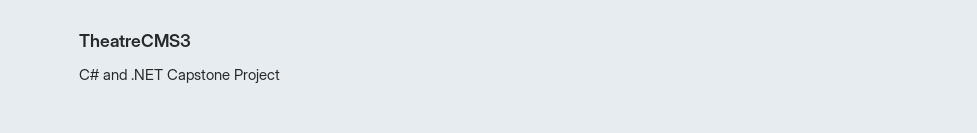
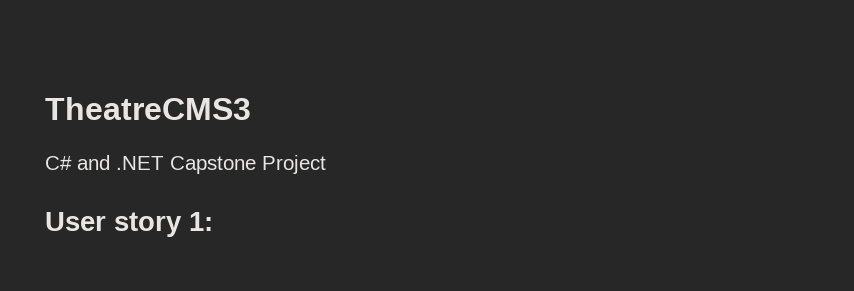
+ User story 1:

